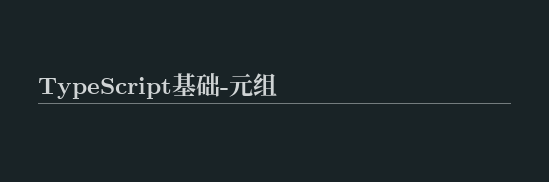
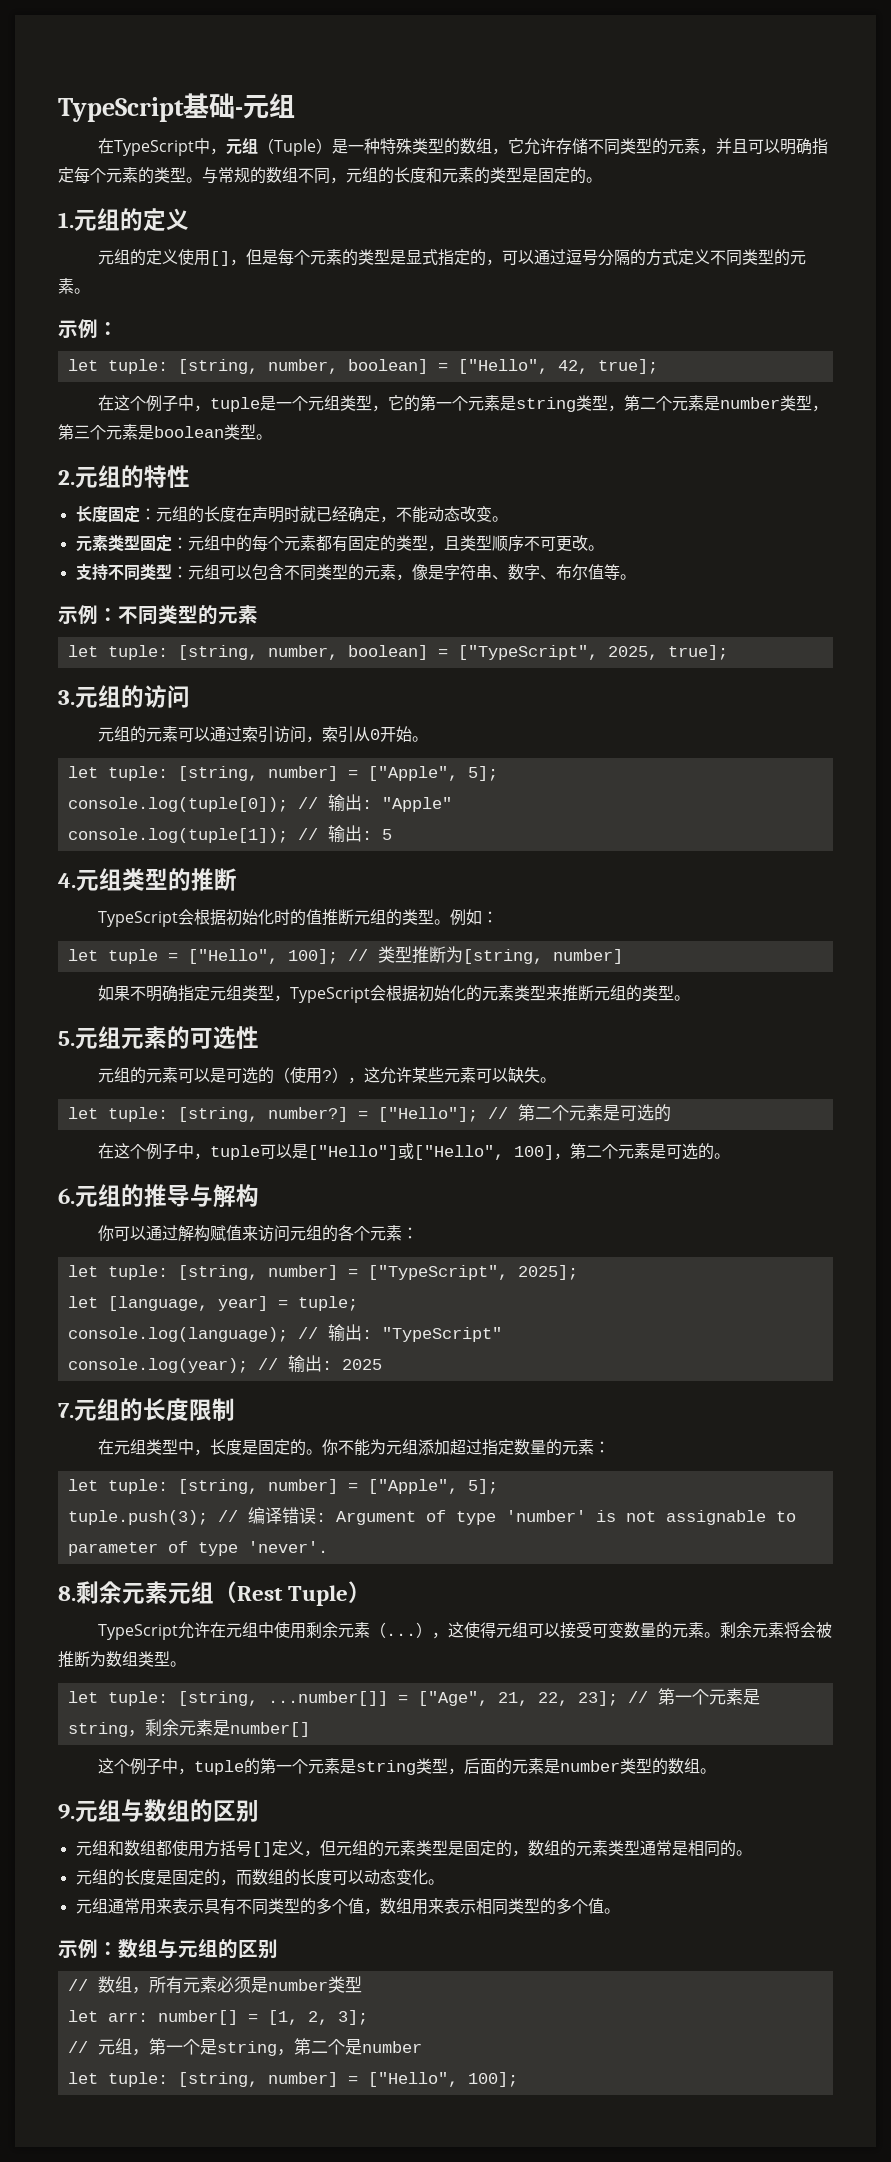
+ 在TypeScript中，元组（Tuple）是一种特殊类型的数组，它允许存储不同类型的元素，并且可以明确指定每个元素的类型。与常规的数组不同，元组的长度和元素的类型是固定的。
+ 1.元组的定义
+ 元组的定义使用[]，但是每个元素的类型是显式指定的，可以通过逗号分隔的方式定义不同类型的元素。
+ 示例：
+ let tuple: [string, number, boolean] = ["Hello", 42, true];
+ 在这个例子中，tuple是一个元组类型，它的第一个元素是string类型，第二个元素是number类型，第三个元素是boolean类型。
+ 2.元组的特性
+ 长度固定：元组的长度在声明时就已经确定，不能动态改变。
+ 元素类型固定：元组中的每个元素都有固定的类型，且类型顺序不可更改。
+ 支持不同类型：元组可以包含不同类型的元素，像是字符串、数字、布尔值等。
+ 示例：不同类型的元素
+ let tuple: [string, number, boolean] = ["TypeScript", 2025, true];
+ 3.元组的访问
+ 元组的元素可以通过索引访问，索引从0开始。
+ let tuple: [string, number] = ["Apple", 5];
+ console.log(tuple[0]); // 输出: "Apple"
+ console.log(tuple[1]); // 输出: 5
+ 4.元组类型的推断
+ TypeScript会根据初始化时的值推断元组的类型。例如：
+ let tuple = ["Hello", 100]; // 类型推断为[string, number]
+ 如果不明确指定元组类型，TypeScript会根据初始化的元素类型来推断元组的类型。
+ 5.元组元素的可选性
+ 元组的元素可以是可选的（使用?），这允许某些元素可以缺失。
+ let tuple: [string, number?] = ["Hello"]; // 第二个元素是可选的
+ 在这个例子中，tuple可以是["Hello"]或["Hello", 100]，第二个元素是可选的。
+ 6.元组的推导与解构
+ 你可以通过解构赋值来访问元组的各个元素：
+ let tuple: [string, number] = ["TypeScript", 2025];
+ let [language, year] = tuple;
+ console.log(language); // 输出: "TypeScript"
+ console.log(year); // 输出: 2025
+ 7.元组的长度限制
+ 在元组类型中，长度是固定的。你不能为元组添加超过指定数量的元素：
+ let tuple: [string, number] = ["Apple", 5];
+ tuple.push(3); // 编译错误: Argument of type 'number' is not assignable to parameter of type 'never'.
+ 8.剩余元素元组（Rest Tuple）
+ TypeScript允许在元组中使用剩余元素（...），这使得元组可以接受可变数量的元素。剩余元素将会被推断为数组类型。
+ let tuple: [string, ...number[]] = ["Age", 21, 22, 23]; // 第一个元素是string，剩余元素是number[]
+ 这个例子中，tuple的第一个元素是string类型，后面的元素是number类型的数组。
+ 9.元组与数组的区别
+ 元组和数组都使用方括号[]定义，但元组的元素类型是固定的，数组的元素类型通常是相同的。
+ 元组的长度是固定的，而数组的长度可以动态变化。
+ 元组通常用来表示具有不同类型的多个值，数组用来表示相同类型的多个值。
+ 示例：数组与元组的区别
+ // 数组，所有元素必须是number类型
+ let arr: number[] = [1, 2, 3];
+ // 元组，第一个是string，第二个是number
+ let tuple: [string, number] = ["Hello", 100];

